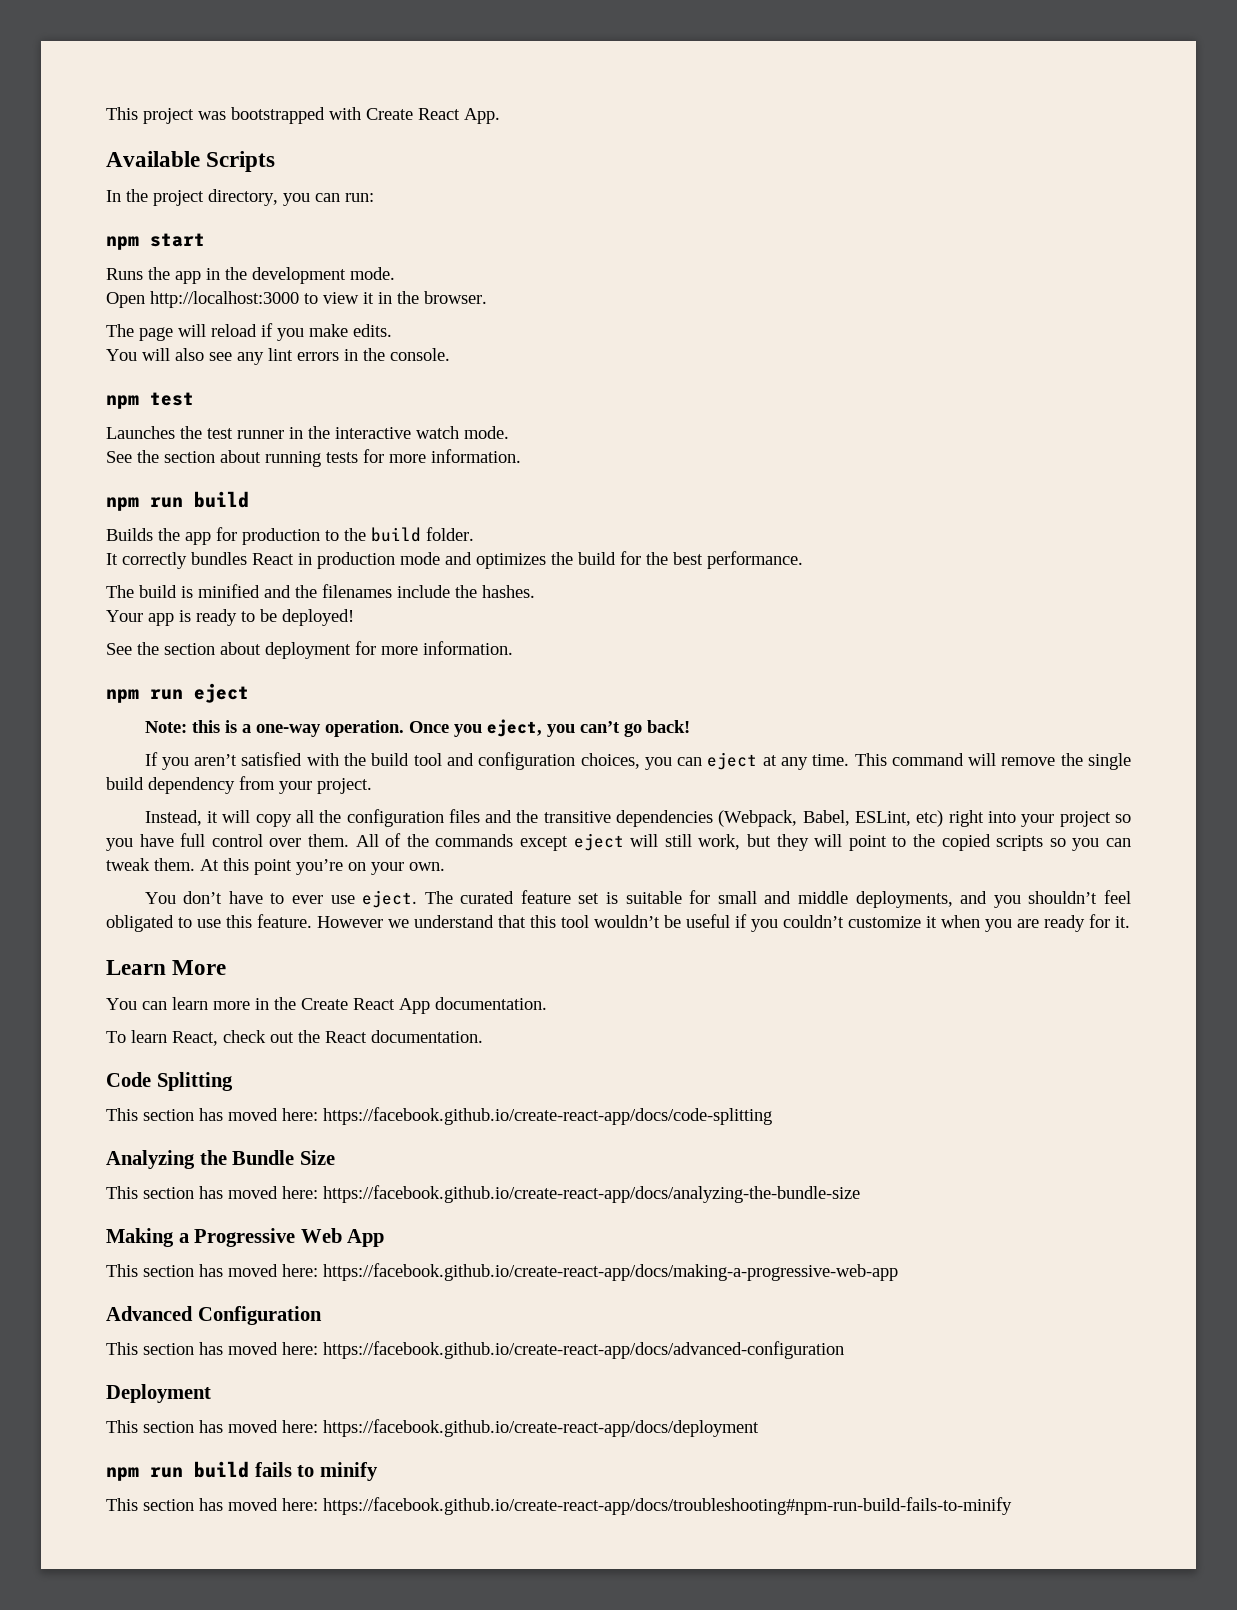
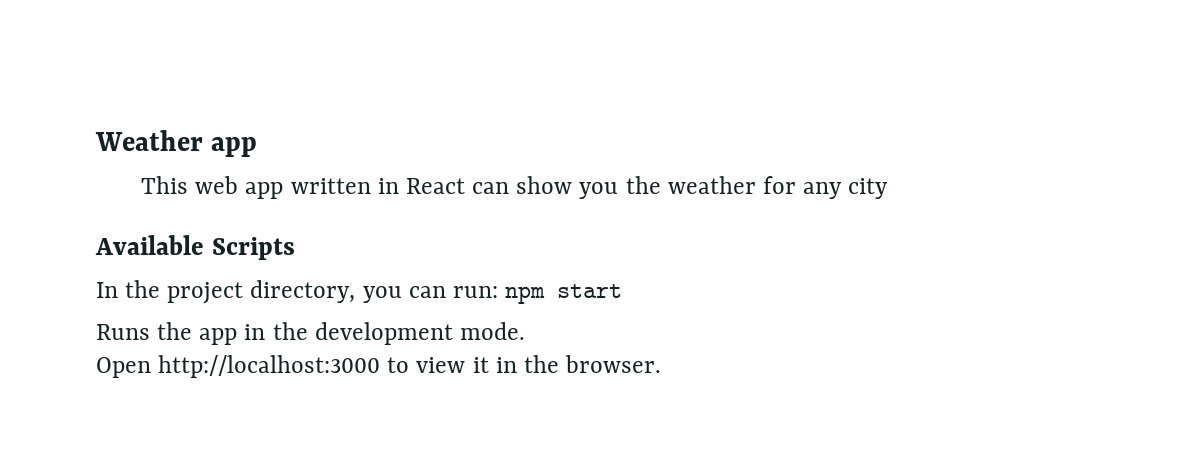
- This project was bootstrapped with Create React App.
+ Weather app
+ This web app written in React can show you the weather for any city
- In the project directory, you can run:
- npm start
+ In the project directory, you can run: npm start
- The page will reload if you make edits.
- You will also see any lint errors in the console.
- npm test
- Launches the test runner in the interactive watch mode.
- See the section about running tests for more information.
- npm run build
- Builds the app for production to the build folder.
- It correctly bundles React in production mode and optimizes the build for the best performance.
- The build is minified and the filenames include the hashes.
- Your app is ready to be deployed!
- See the section about deployment for more information.
- npm run eject
- Note: this is a one-way operation. Once you eject, you can’t go back!
- If you aren’t satisfied with the build tool and configuration choices, you can eject at any time. This command will remove the single build dependency from your project.
- Instead, it will copy all the configuration files and the transitive dependencies (Webpack, Babel, ESLint, etc) right into your project so you have full control over them. All of the commands except eject will still work, but they will point to the copied scripts so you can tweak them. At this point you’re on your own.
- You don’t have to ever use eject. The curated feature set is suitable for small and middle deployments, and you shouldn’t feel obligated to use this feature. However we understand that this tool wouldn’t be useful if you couldn’t customize it when you are ready for it.
- Learn More
- You can learn more in the Create React App documentation.
- To learn React, check out the React documentation.
- Code Splitting
- This section has moved here: https://facebook.github.io/create-react-app/docs/code-splitting
- Analyzing the Bundle Size
- This section has moved here: https://facebook.github.io/create-react-app/docs/analyzing-the-bundle-size
- Making a Progressive Web App
- This section has moved here: https://facebook.github.io/create-react-app/docs/making-a-progressive-web-app
- Advanced Configuration
- This section has moved here: https://facebook.github.io/create-react-app/docs/advanced-configuration
- Deployment
- This section has moved here: https://facebook.github.io/create-react-app/docs/deployment
- npm run build fails to minify
- This section has moved here: https://facebook.github.io/create-react-app/docs/troubleshooting#npm-run-build-fails-to-minify

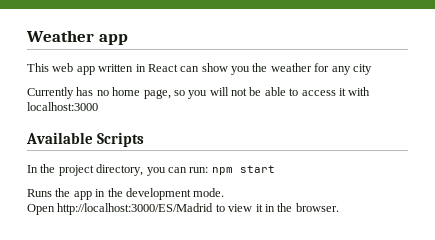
+ Currently has no home page, so you will not be able to access it with localhost:3000
- Open http://localhost:3000 to view it in the browser.
+ Open http://localhost:3000/ES/Madrid to view it in the browser.

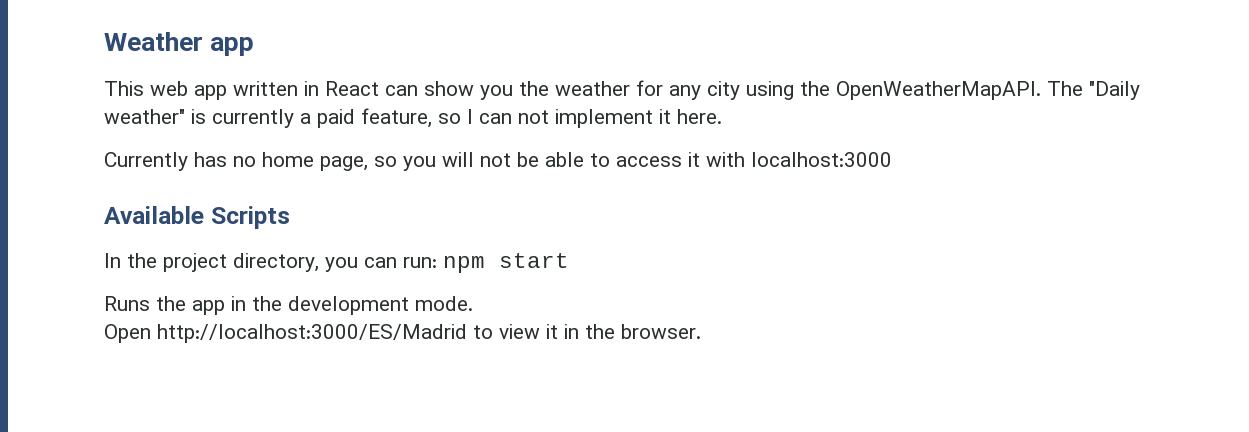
- This web app written in React can show you the weather for any city
+ This web app written in React can show you the weather for any city using the OpenWeatherMapAPI. The "Daily weather" is currently a paid feature, so I can not implement it here.

